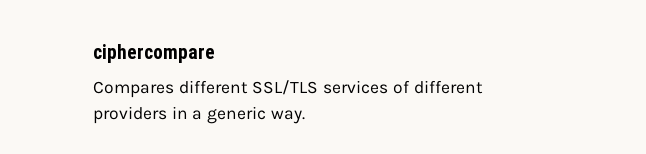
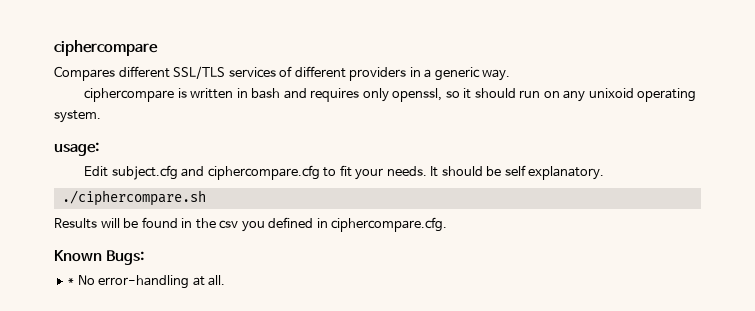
+ ciphercompare is written in bash and requires only openssl, so it should run on any unixoid operating system.
+ usage:
+ Edit subject.cfg and ciphercompare.cfg to fit your needs. It should be self explanatory.
+ ./ciphercompare.sh
+ Results will be found in the csv you defined in ciphercompare.cfg.
+ Known Bugs:
+ * No error-handling at all.

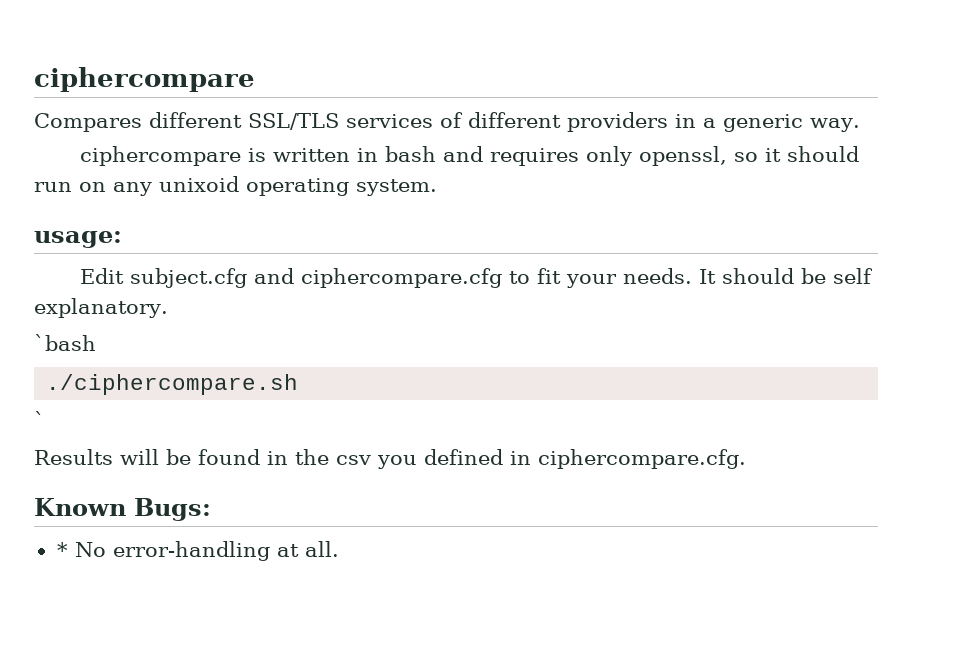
+ `bash
+ `

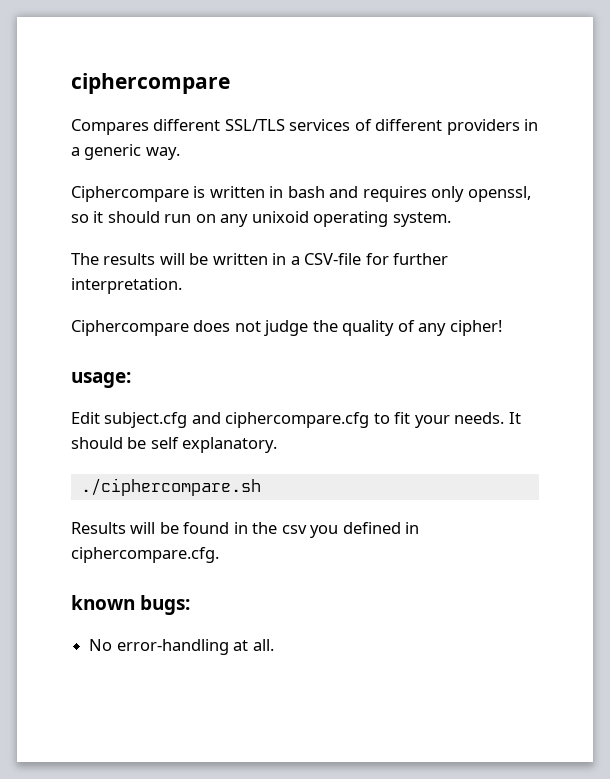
- ciphercompare is written in bash and requires only openssl, so it should run on any unixoid operating system.
+ Ciphercompare is written in bash and requires only openssl, so it should run on any unixoid operating system.
+ The results will be written in a CSV-file for further interpretation.
+ Ciphercompare does not judge the quality of any cipher!
- `bash
- `
- Known Bugs:
- * No error-handling at all.
+ known bugs:
+ No error-handling at all.

